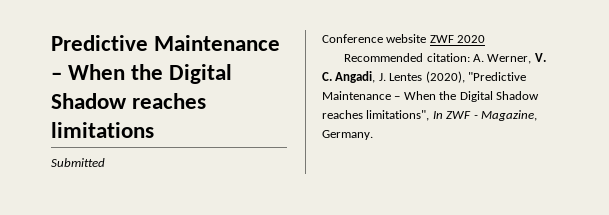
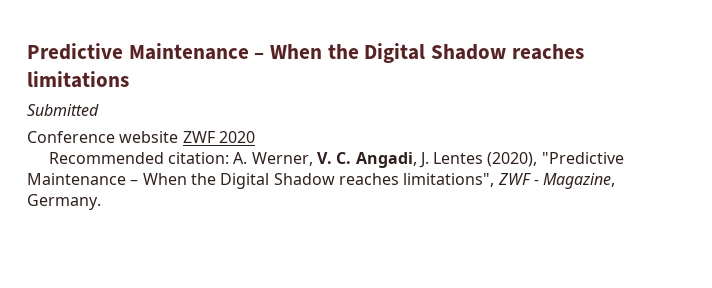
- Recommended citation: A. Werner, V. C. Angadi, J. Lentes (2020), "Predictive Maintenance – When the Digital Shadow reaches limitations", In ZWF - Magazine, Germany.
+ Recommended citation: A. Werner, V. C. Angadi, J. Lentes (2020), "Predictive Maintenance – When the Digital Shadow reaches limitations", ZWF - Magazine, Germany.

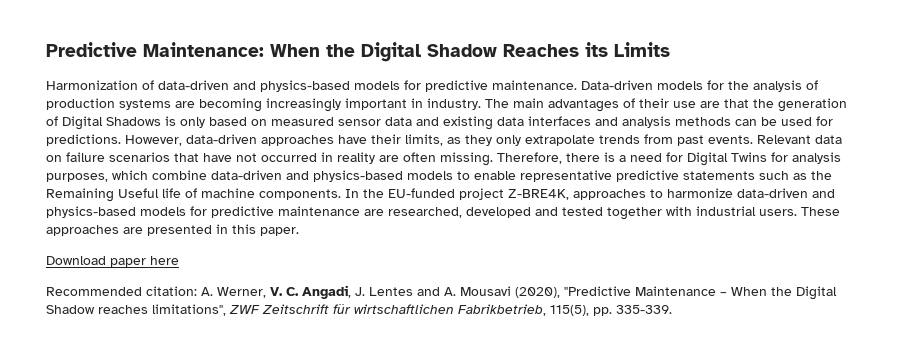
- Predictive Maintenance – When the Digital Shadow reaches limitations
- Submitted
- Conference website ZWF 2020
+ Predictive Maintenance: When the Digital Shadow Reaches its Limits
+ Harmonization of data-driven and physics-based models for predictive maintenance. Data-driven models for the analysis of production systems are becoming increasingly important in industry. The main advantages of their use are that the generation of Digital Shadows is only based on measured sensor data and existing data interfaces and analysis methods can be used for predictions. However, data-driven approaches have their limits, as they only extrapolate trends from past events. Relevant data on failure scenarios that have not occurred in reality are often missing. Therefore, there is a need for Digital Twins for analysis purposes, which combine data-driven and physics-based models to enable representative predictive statements such as the Remaining Useful life of machine components. In the EU-funded project Z-BRE4K, approaches to harmonize data-driven and physics-based models for predictive maintenance are researched, developed and tested together with industrial users. These approaches are presented in this paper.
+ Download paper here
- Recommended citation: A. Werner, V. C. Angadi, J. Lentes (2020), "Predictive Maintenance – When the Digital Shadow reaches limitations", ZWF - Magazine, Germany.
+ Recommended citation: A. Werner, V. C. Angadi, J. Lentes and A. Mousavi (2020), "Predictive Maintenance – When the Digital Shadow reaches limitations", ZWF Zeitschrift für wirtschaftlichen Fabrikbetrieb, 115(5), pp. 335-339.

